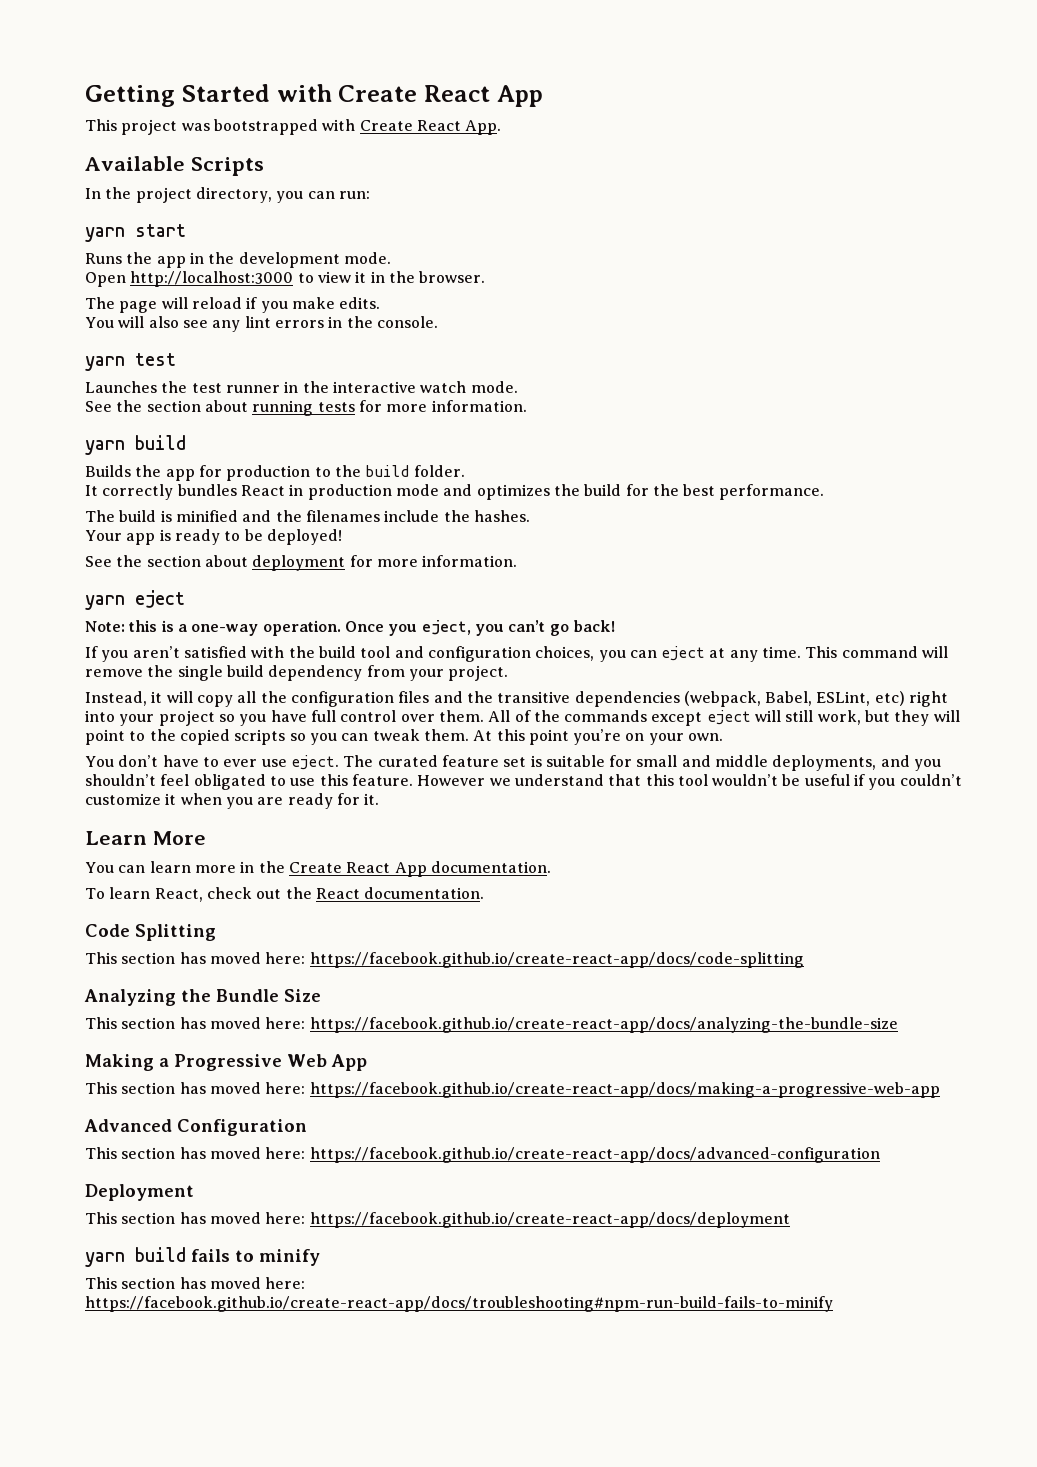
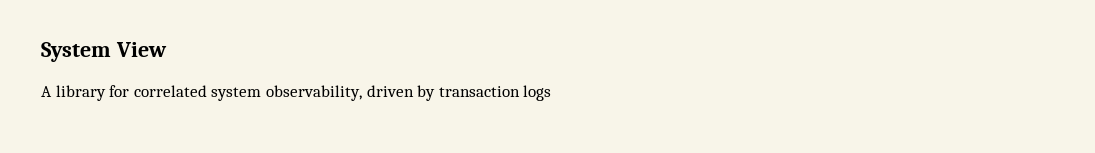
- Getting Started with Create React App
- This project was bootstrapped with Create React App.
- Available Scripts
- In the project directory, you can run:
- yarn start
- Runs the app in the development mode.
- Open http://localhost:3000 to view it in the browser.
- The page will reload if you make edits.
- You will also see any lint errors in the console.
- yarn test
- Launches the test runner in the interactive watch mode.
- See the section about running tests for more information.
- yarn build
- Builds the app for production to the build folder.
- It correctly bundles React in production mode and optimizes the build for the best performance.
- The build is minified and the filenames include the hashes.
- Your app is ready to be deployed!
- See the section about deployment for more information.
- yarn eject
- Note: this is a one-way operation. Once you eject, you can’t go back!
- If you aren’t satisfied with the build tool and configuration choices, you can eject at any time. This command will remove the single build dependency from your project.
- Instead, it will copy all the configuration files and the transitive dependencies (webpack, Babel, ESLint, etc) right into your project so you have full control over them. All of the commands except eject will still work, but they will point to the copied scripts so you can tweak them. At this point you’re on your own.
- You don’t have to ever use eject. The curated feature set is suitable for small and middle deployments, and you shouldn’t feel obligated to use this feature. However we understand that this tool wouldn’t be useful if you couldn’t customize it when you are ready for it.
- Learn More
- You can learn more in the Create React App documentation.
- To learn React, check out the React documentation.
- Code Splitting
- This section has moved here: https://facebook.github.io/create-react-app/docs/code-splitting
- Analyzing the Bundle Size
- This section has moved here: https://facebook.github.io/create-react-app/docs/analyzing-the-bundle-size
- Making a Progressive Web App
- This section has moved here: https://facebook.github.io/create-react-app/docs/making-a-progressive-web-app
- Advanced Configuration
- This section has moved here: https://facebook.github.io/create-react-app/docs/advanced-configuration
- Deployment
- This section has moved here: https://facebook.github.io/create-react-app/docs/deployment
- yarn build fails to minify
- This section has moved here: https://facebook.github.io/create-react-app/docs/troubleshooting#npm-run-build-fails-to-minify
+ System View
+ A library for correlated system observability, driven by transaction logs

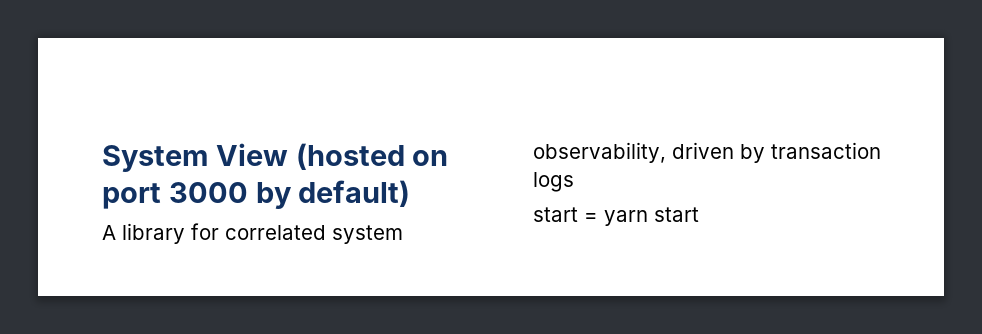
- System View
+ System View (hosted on port 3000 by default)
+ start = yarn start

